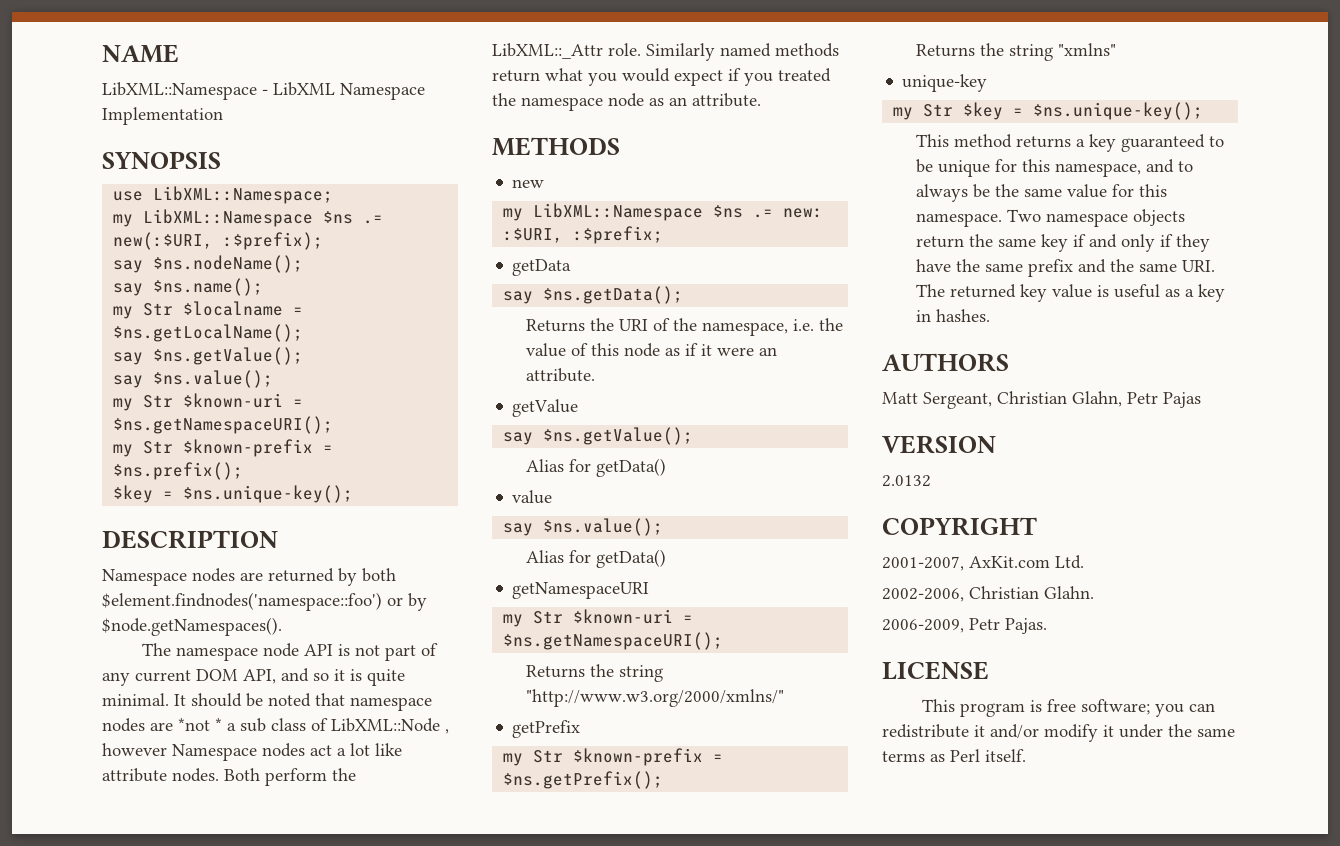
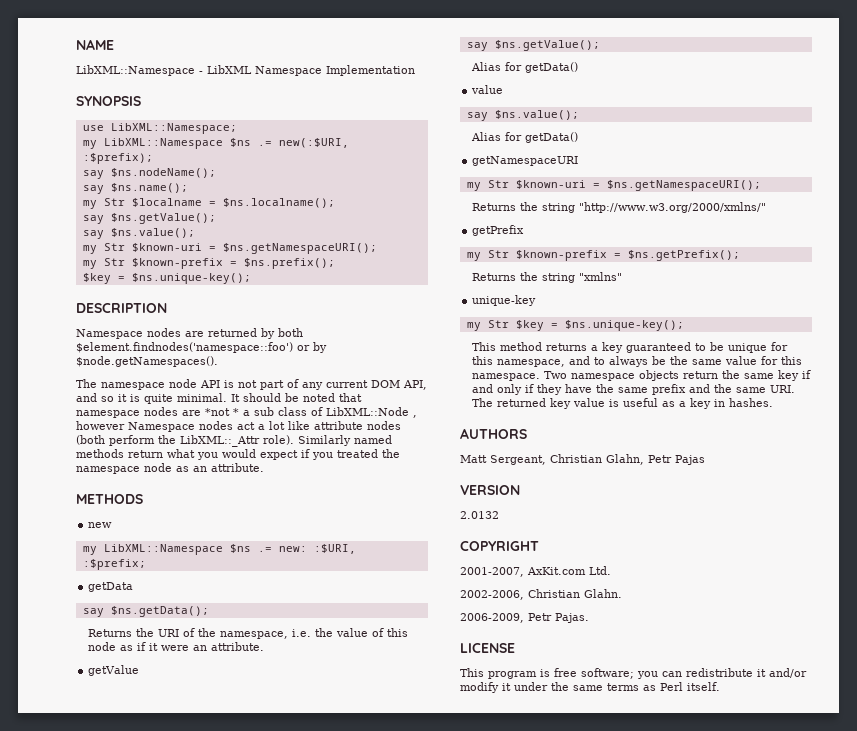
- my Str $localname = $ns.getLocalName();
+ my Str $localname = $ns.localname();
- It should be noted that namespace nodes are *not * a sub class of LibXML::Node , however Namespace nodes act a lot like attribute nodes. Both perform the LibXML::_Attr role.
+ It should be noted that namespace nodes are *not * a sub class of LibXML::Node , however Namespace nodes act a lot like attribute nodes (both perform the LibXML::_Attr role).

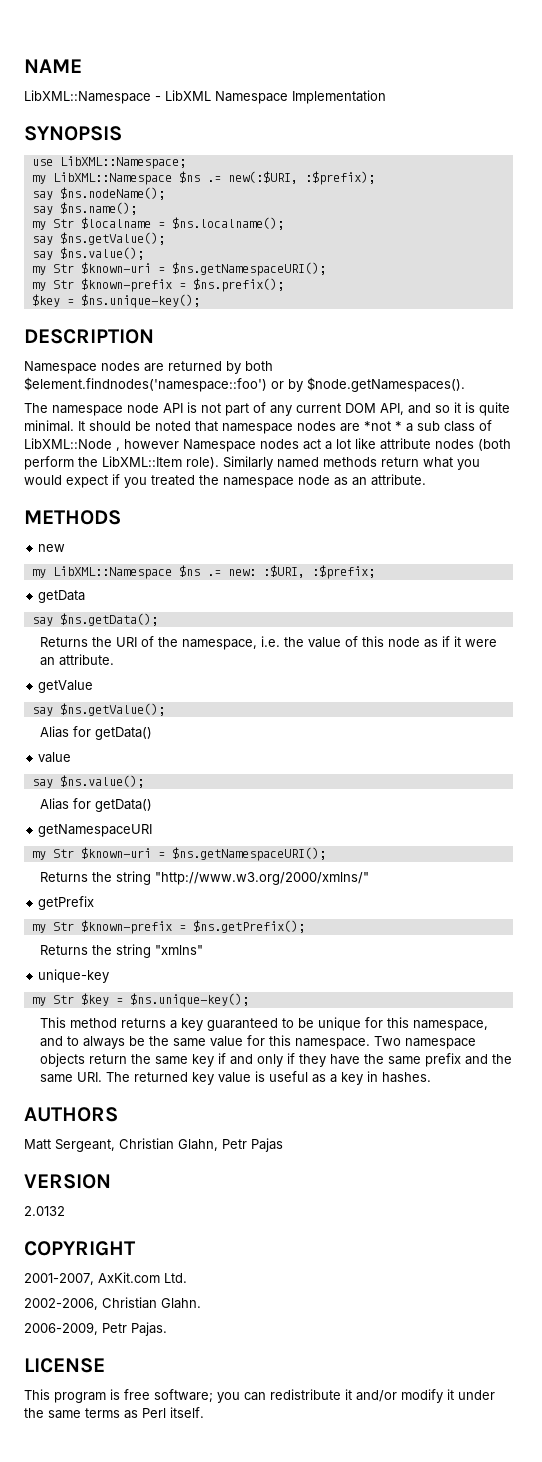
- It should be noted that namespace nodes are *not * a sub class of LibXML::Node , however Namespace nodes act a lot like attribute nodes (both perform the LibXML::_Attr role).
+ It should be noted that namespace nodes are *not * a sub class of LibXML::Node , however Namespace nodes act a lot like attribute nodes (both perform the LibXML::Item role).

